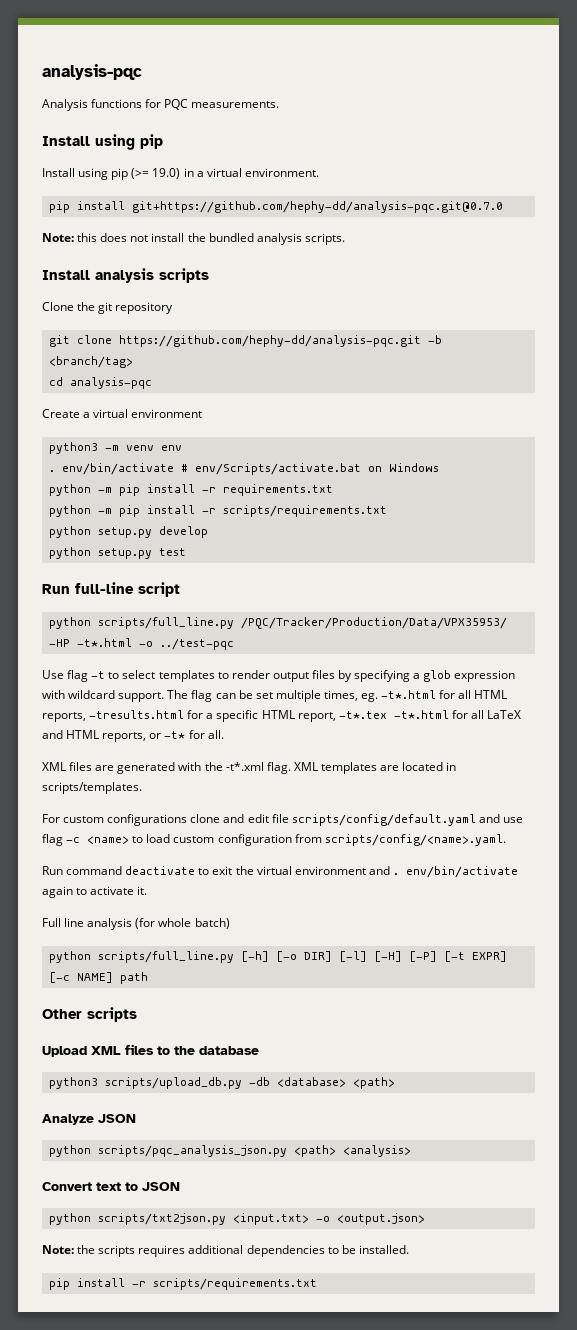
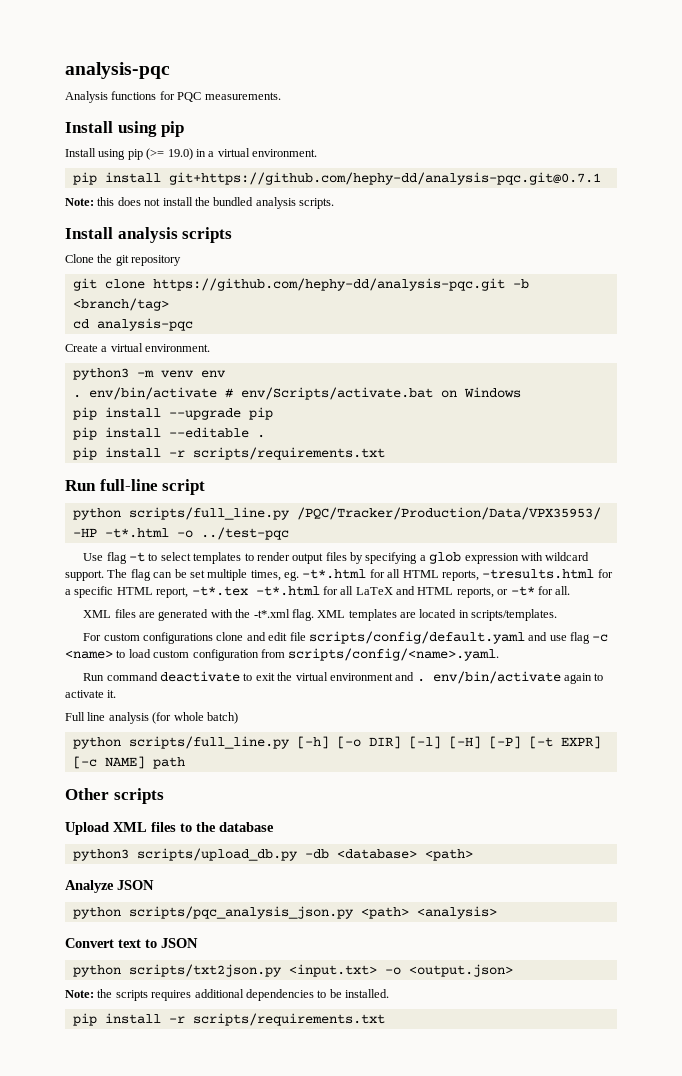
- pip install git+https://github.com/hephy-dd/analysis-pqc.git@0.7.0
+ pip install git+https://github.com/hephy-dd/analysis-pqc.git@0.7.1
- Create a virtual environment
+ Create a virtual environment.
- python -m pip install -r requirements.txt
- python -m pip install -r scripts/requirements.txt
- python setup.py develop
- python setup.py test
+ pip install --upgrade pip
+ pip install --editable .
+ pip install -r scripts/requirements.txt

